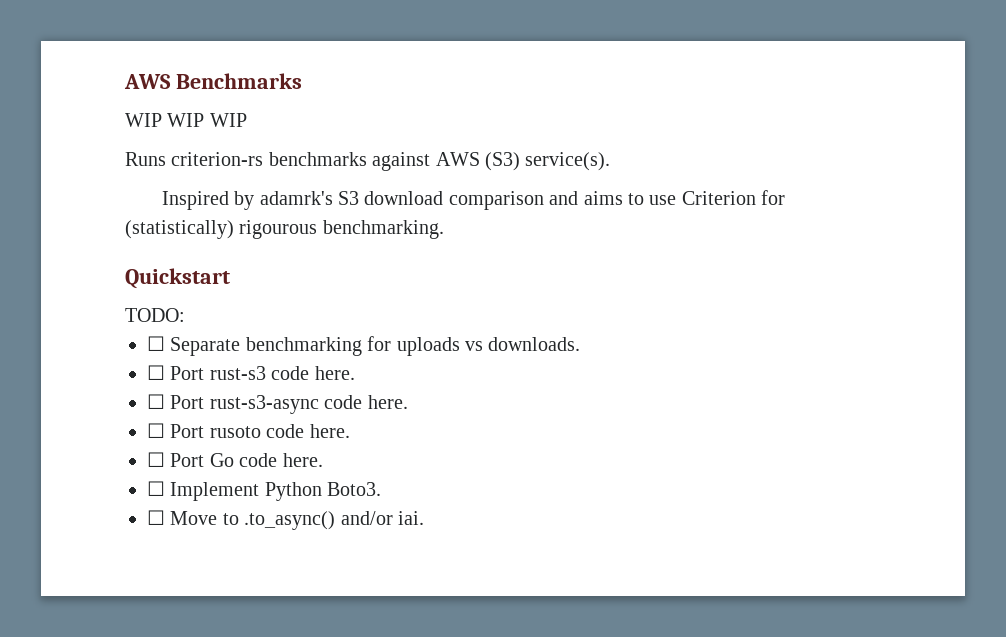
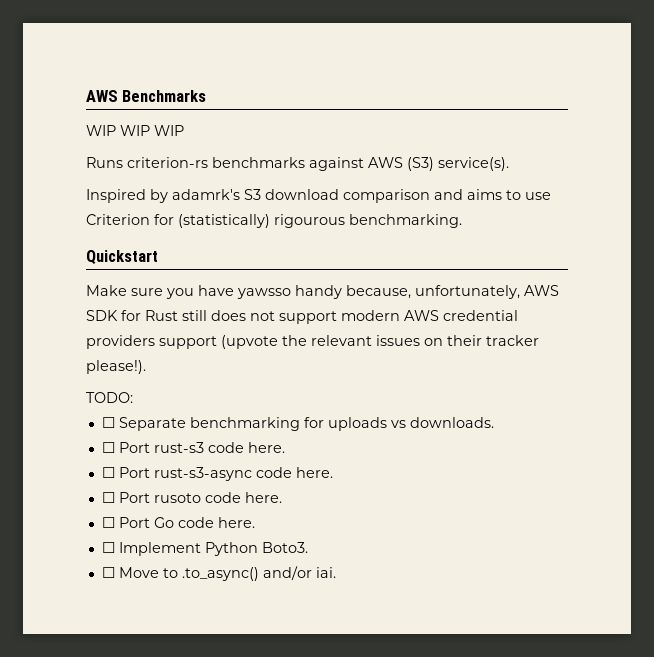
+ Make sure you have yawsso handy because, unfortunately, AWS SDK for Rust still does not support modern AWS credential providers support (upvote the relevant issues on their tracker please!).

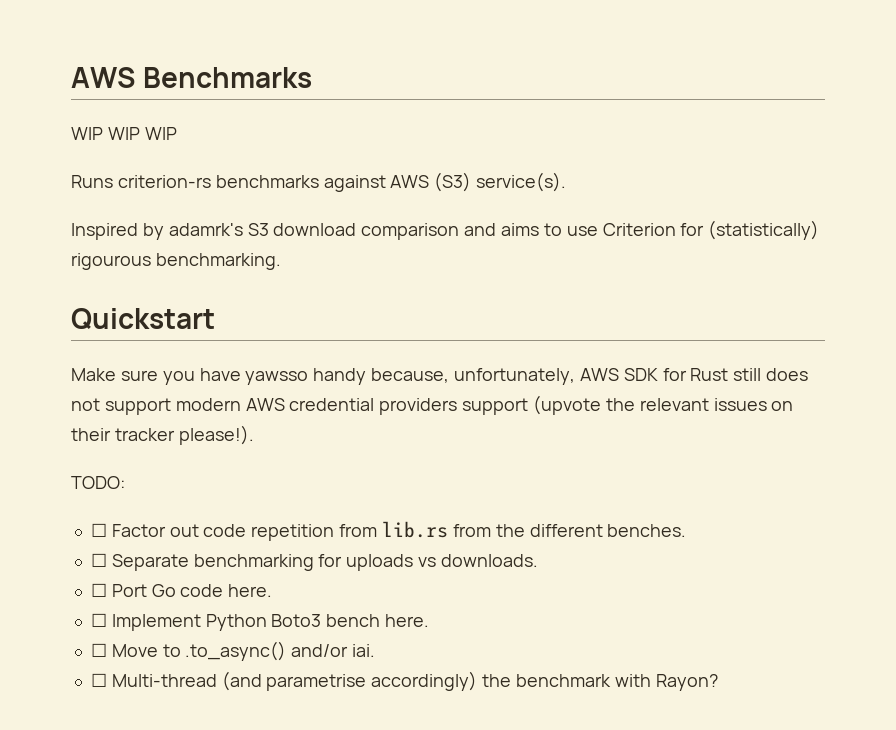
+ ☐ Factor out code repetition from lib.rs from the different benches.
- ☐ Port rust-s3 code here.
- ☐ Port rust-s3-async code here.
- ☐ Port rusoto code here.
- ☐ Implement Python Boto3.
+ ☐ Implement Python Boto3 bench here.
+ ☐ Multi-thread (and parametrise accordingly) the benchmark with Rayon?

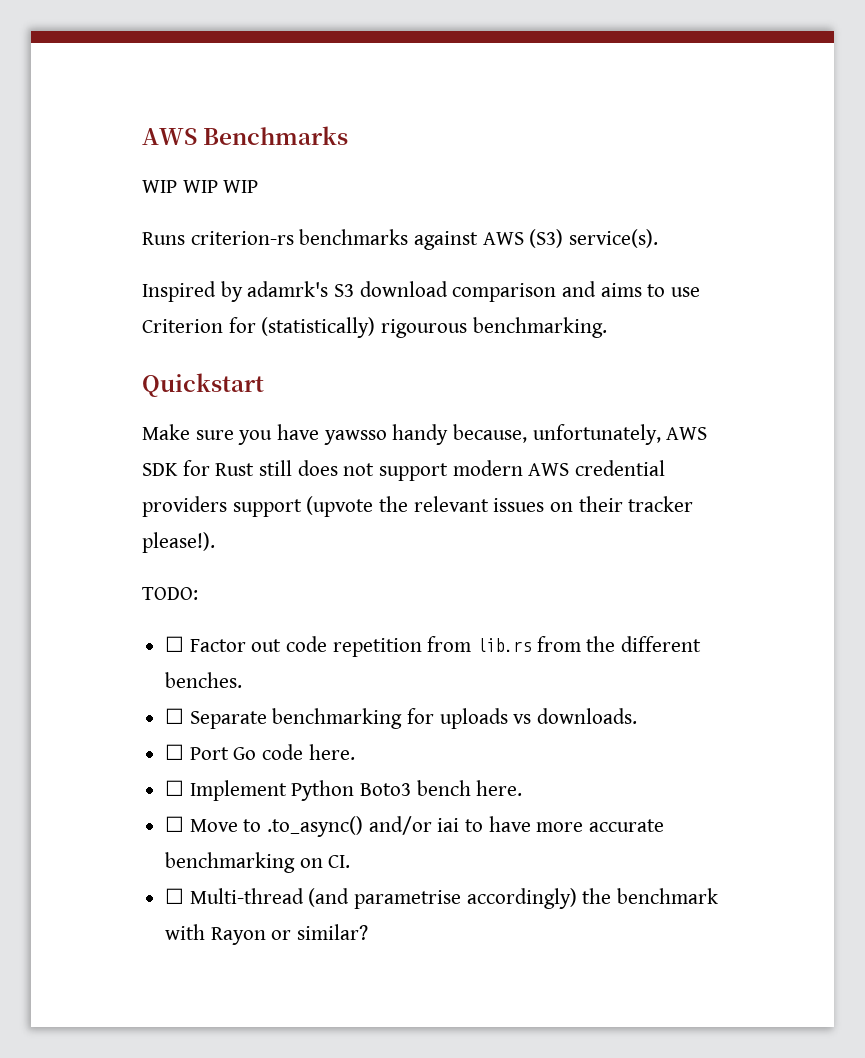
- ☐ Move to .to_async() and/or iai.
+ ☐ Move to .to_async() and/or iai to have more accurate benchmarking on CI.
- ☐ Multi-thread (and parametrise accordingly) the benchmark with Rayon?
+ ☐ Multi-thread (and parametrise accordingly) the benchmark with Rayon or similar?

